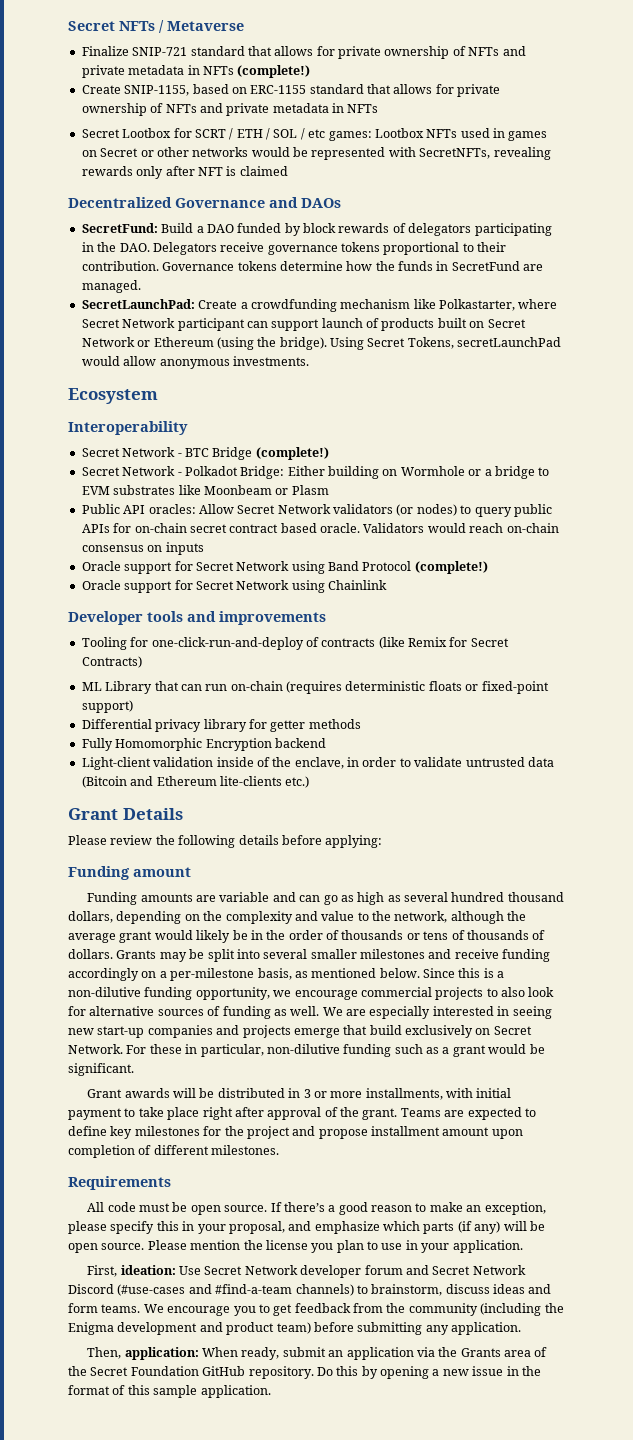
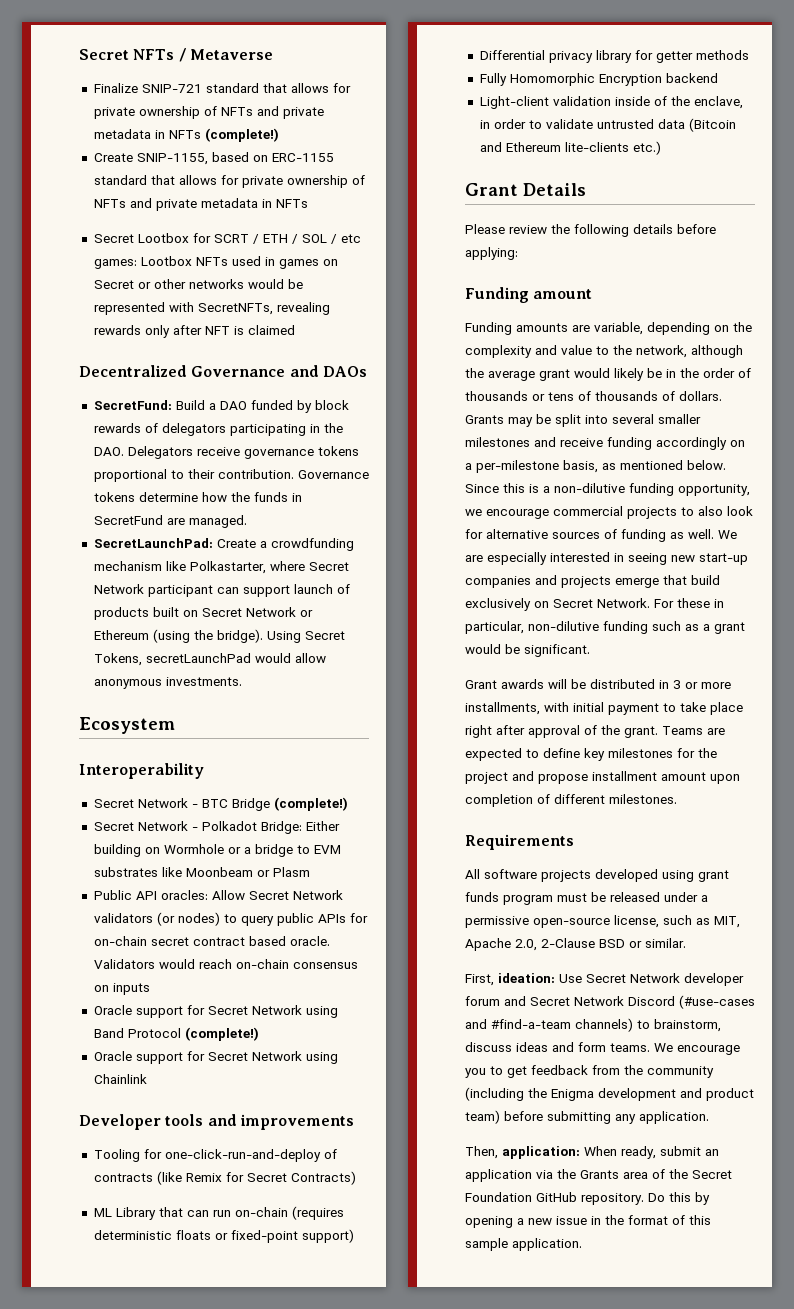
- Funding amounts are variable and can go as high as several hundred thousand dollars, depending on the complexity and value to the network, although the average grant would likely be in the order of thousands or tens of thousands of dollars.
+ Funding amounts are variable, depending on the complexity and value to the network, although the average grant would likely be in the order of thousands or tens of thousands of dollars.
- All code must be open source. If there’s a good reason to make an exception, please specify this in your proposal, and emphasize which parts (if any) will be open source. Please mention the license you plan to use in your application.
+ All software projects developed using grant funds program must be released under a permissive open-source license, such as MIT, Apache 2.0, 2-Clause BSD or similar.

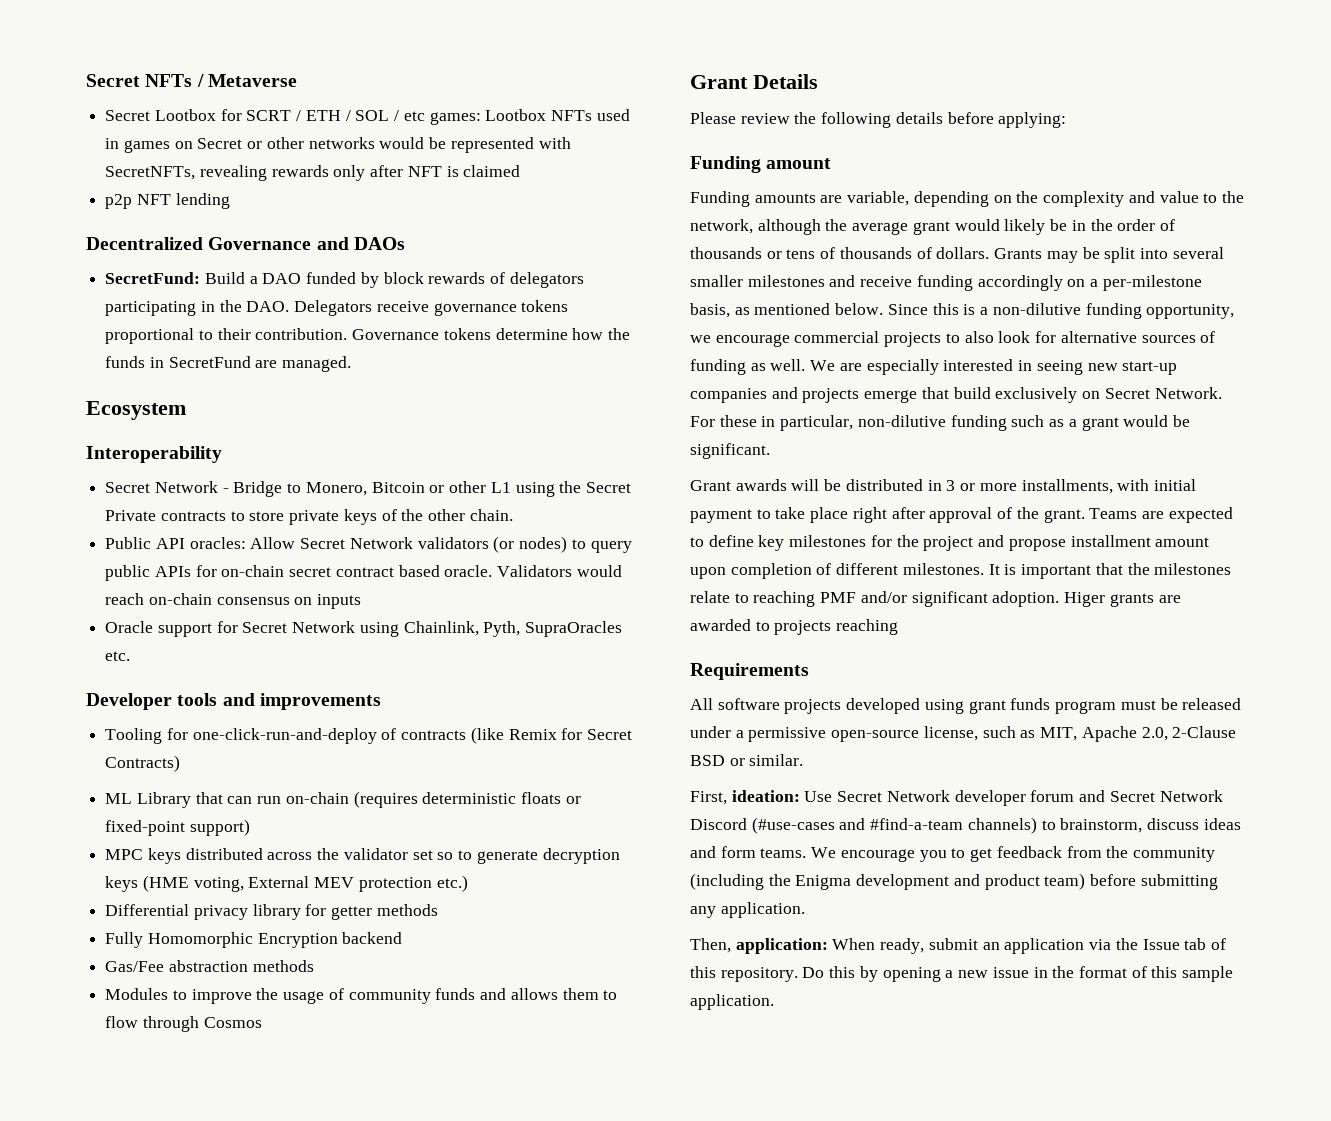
- Finalize SNIP-721 standard that allows for private ownership of NFTs and private metadata in NFTs (complete!)
- Create SNIP-1155, based on ERC-1155 standard that allows for private ownership of NFTs and private metadata in NFTs
+ p2p NFT lending
- SecretLaunchPad: Create a crowdfunding mechanism like Polkastarter, where Secret Network participant can support launch of products built on Secret Network or Ethereum (using the bridge). Using Secret Tokens, secretLaunchPad would allow anonymous investments.
- Secret Network - BTC Bridge (complete!)
- Secret Network - Polkadot Bridge: Either building on Wormhole or a bridge to EVM substrates like Moonbeam or Plasm
+ Secret Network - Bridge to Monero, Bitcoin or other L1 using the Secret Private contracts to store private keys of the other chain.
- Oracle support for Secret Network using Band Protocol (complete!)
- Oracle support for Secret Network using Chainlink
+ Oracle support for Secret Network using Chainlink, Pyth, SupraOracles etc.
+ MPC keys distributed across the validator set so to generate decryption keys (HME voting, External MEV protection etc.)
- Light-client validation inside of the enclave, in order to validate untrusted data (Bitcoin and Ethereum lite-clients etc.)
+ Gas/Fee abstraction methods
+ Modules to improve the usage of community funds and allows them to flow through Cosmos
+ It is important that the milestones relate to reaching PMF and/or significant adoption. Higer grants are awarded to projects reaching
- Then, application: When ready, submit an application via the Grants area of the Secret Foundation GitHub repository.
+ Then, application: When ready, submit an application via the Issue tab of this repository.

